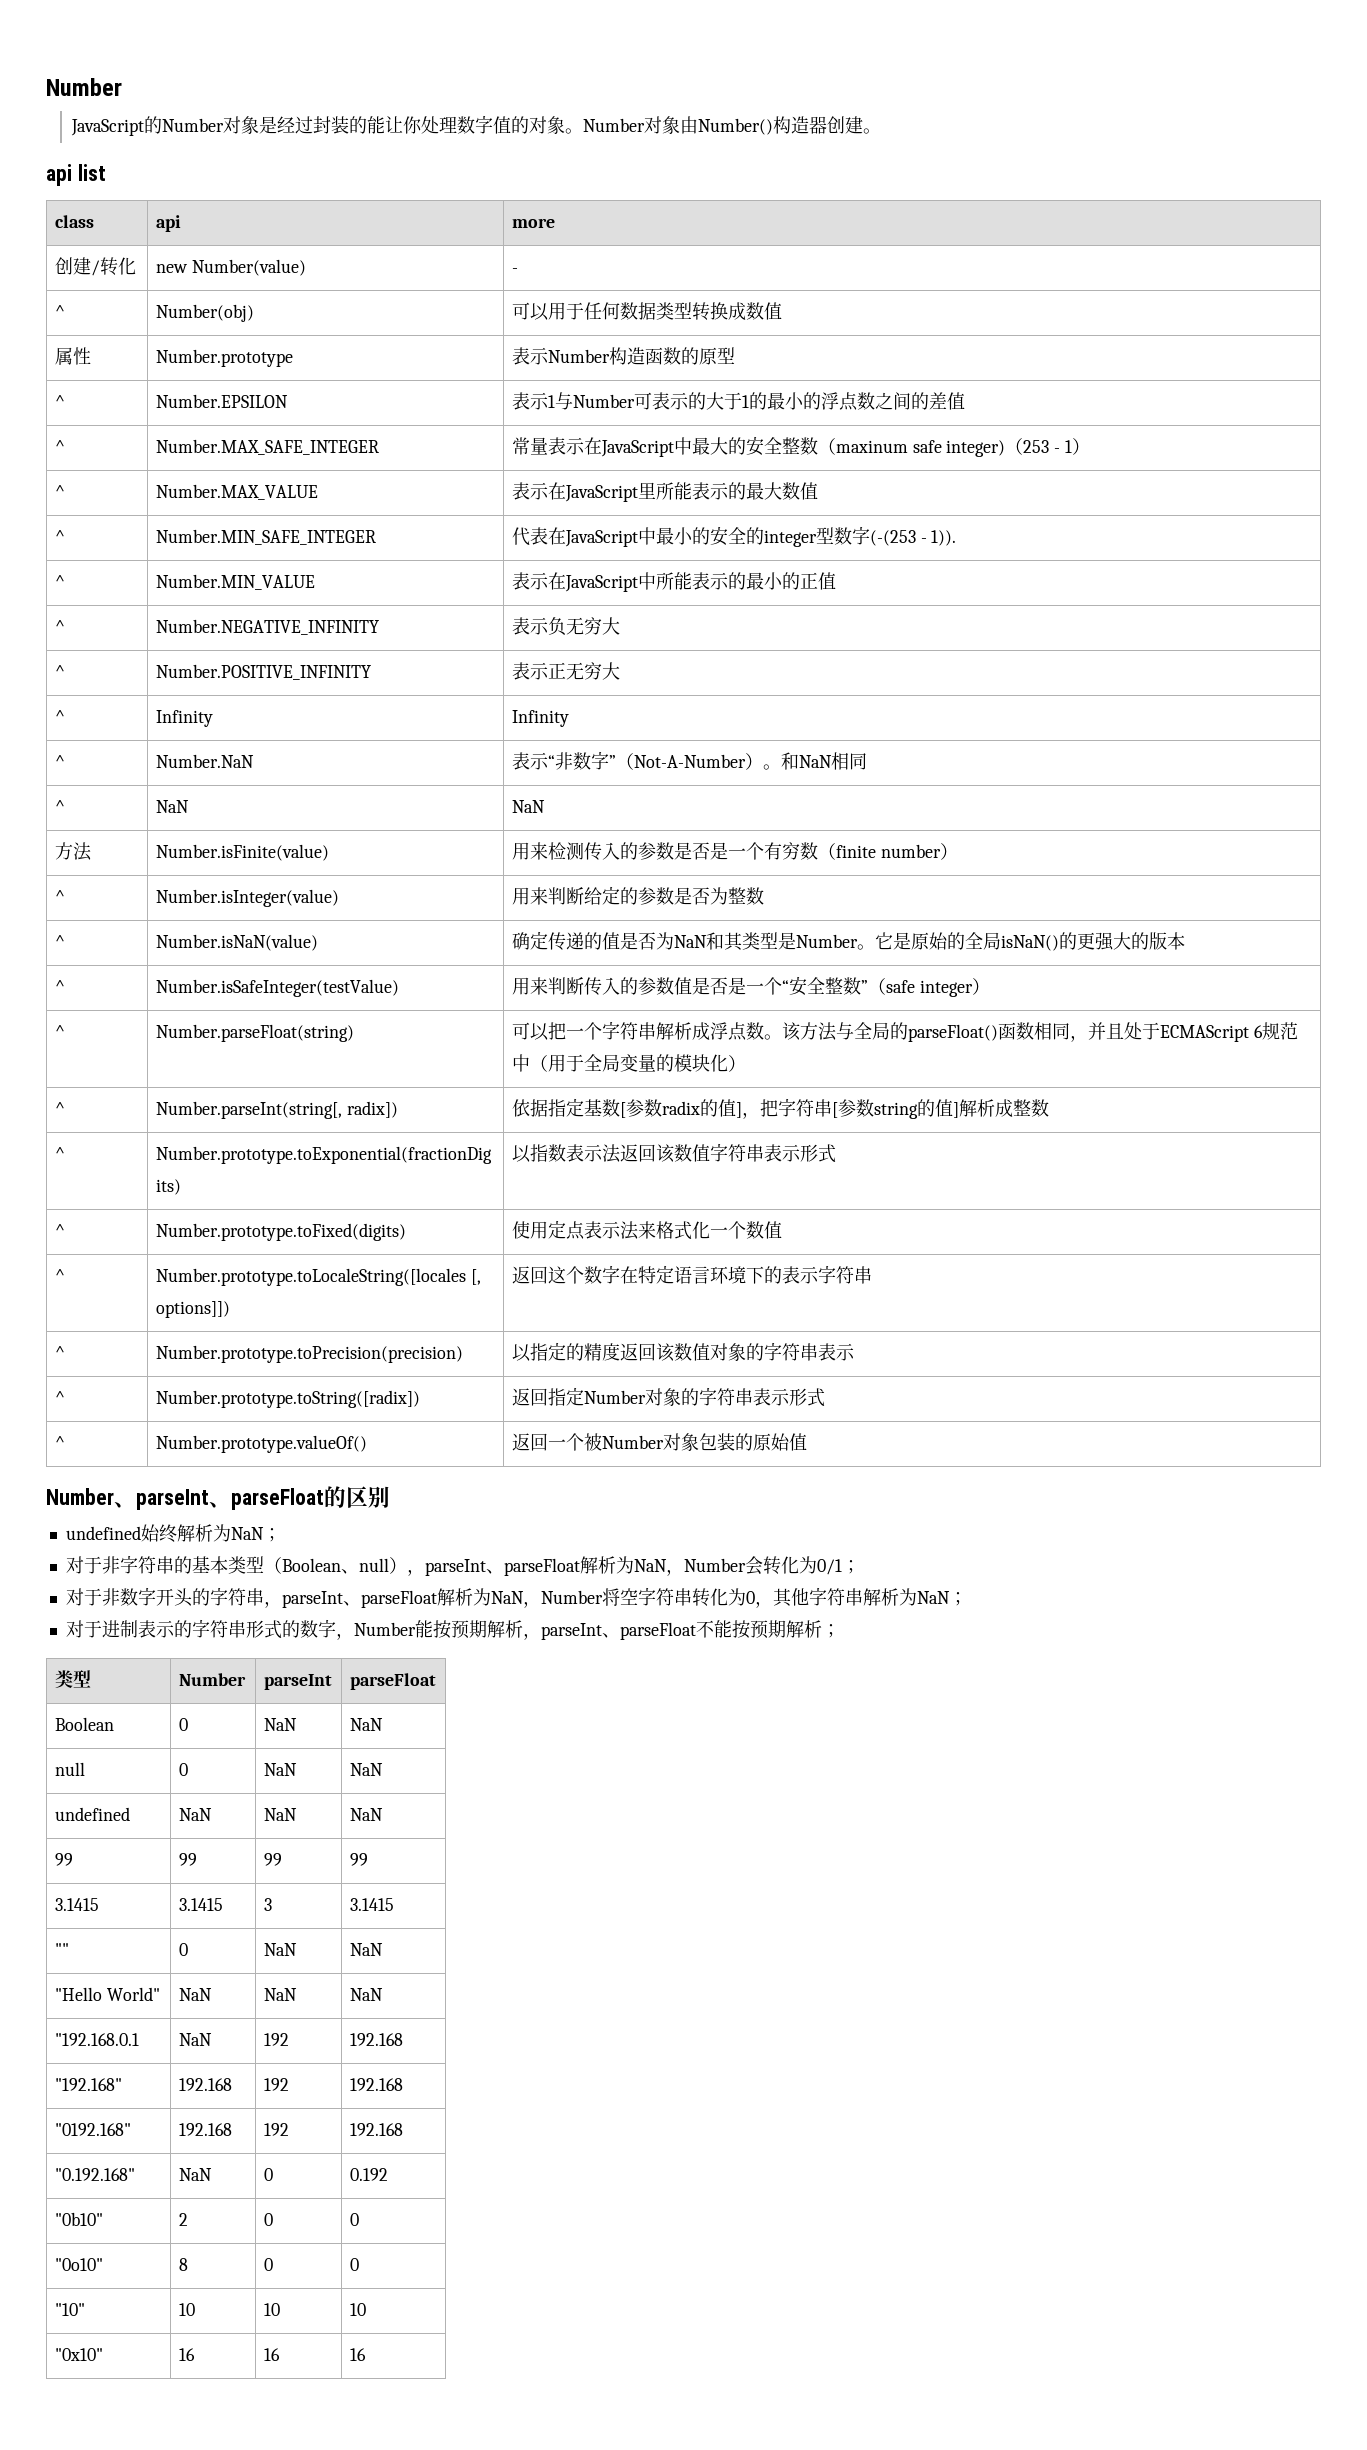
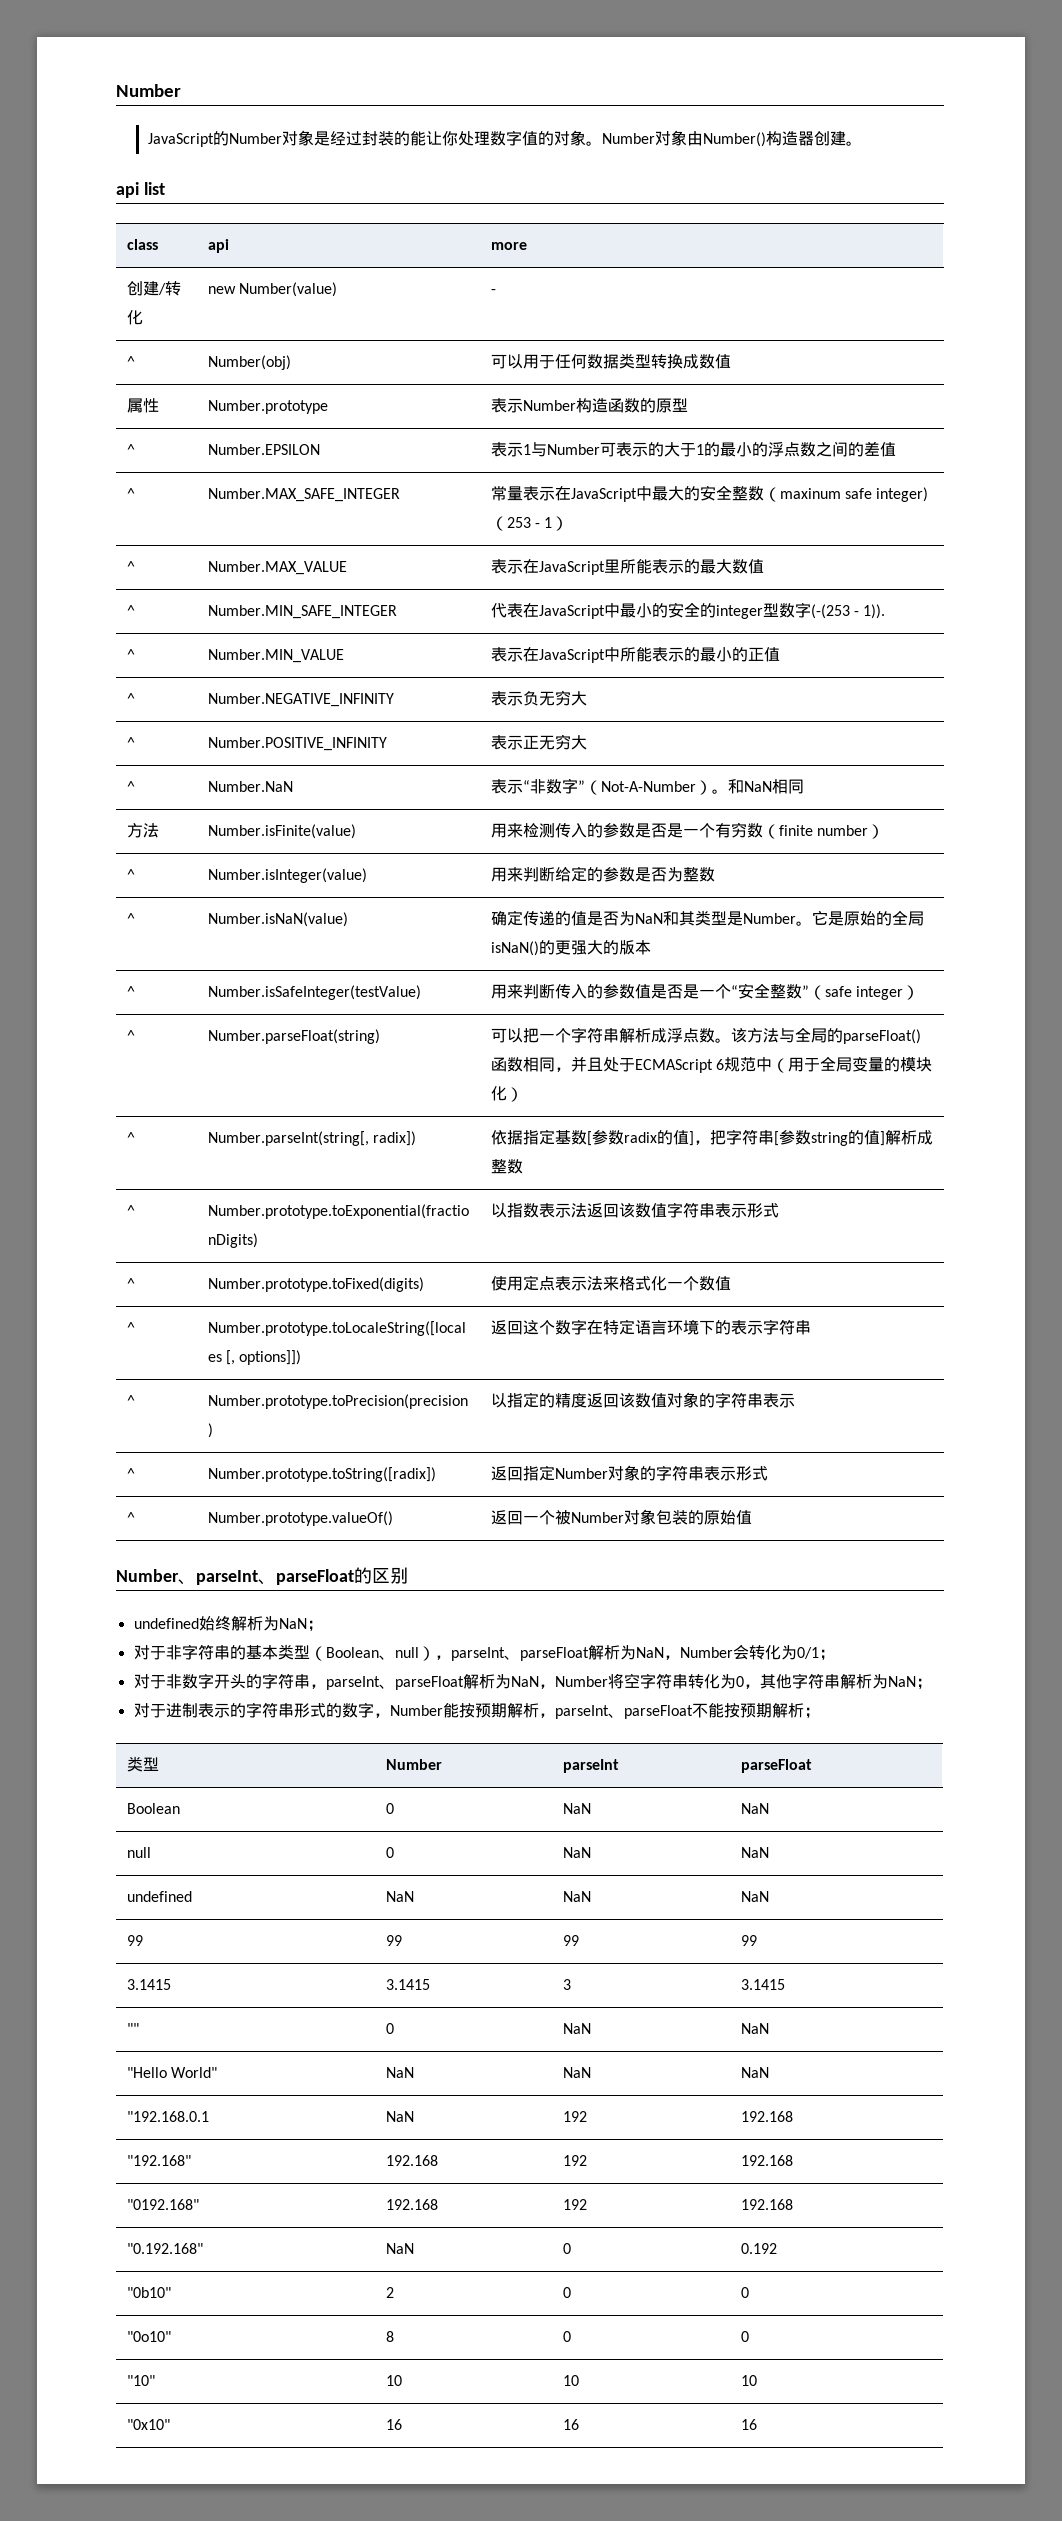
- ^ | Infinity | Infinity
- ^ | NaN | NaN

